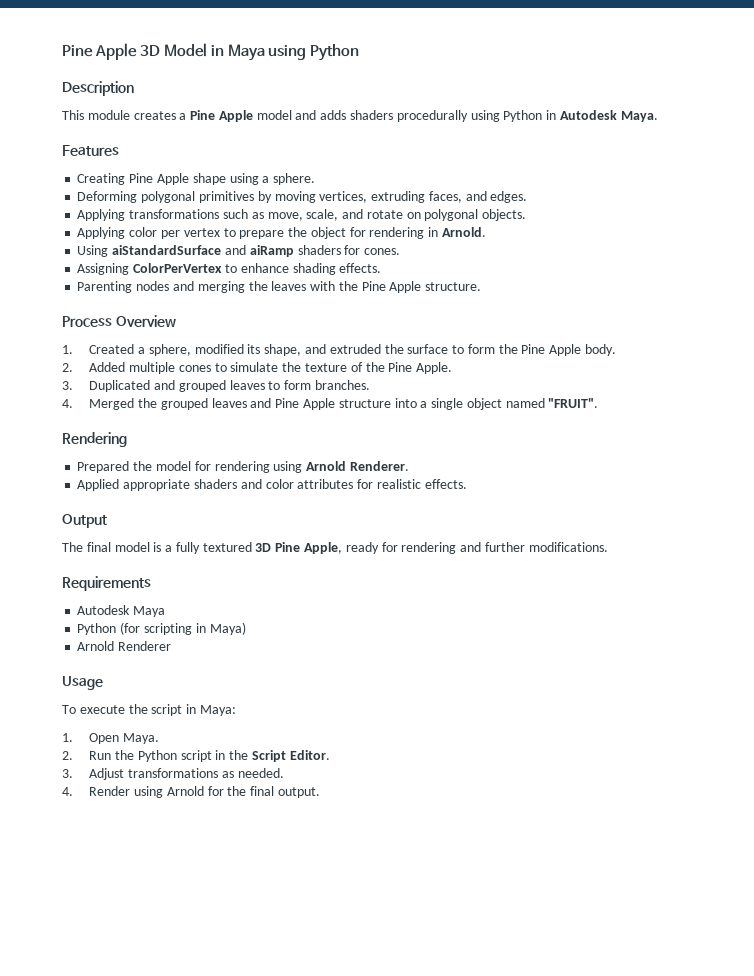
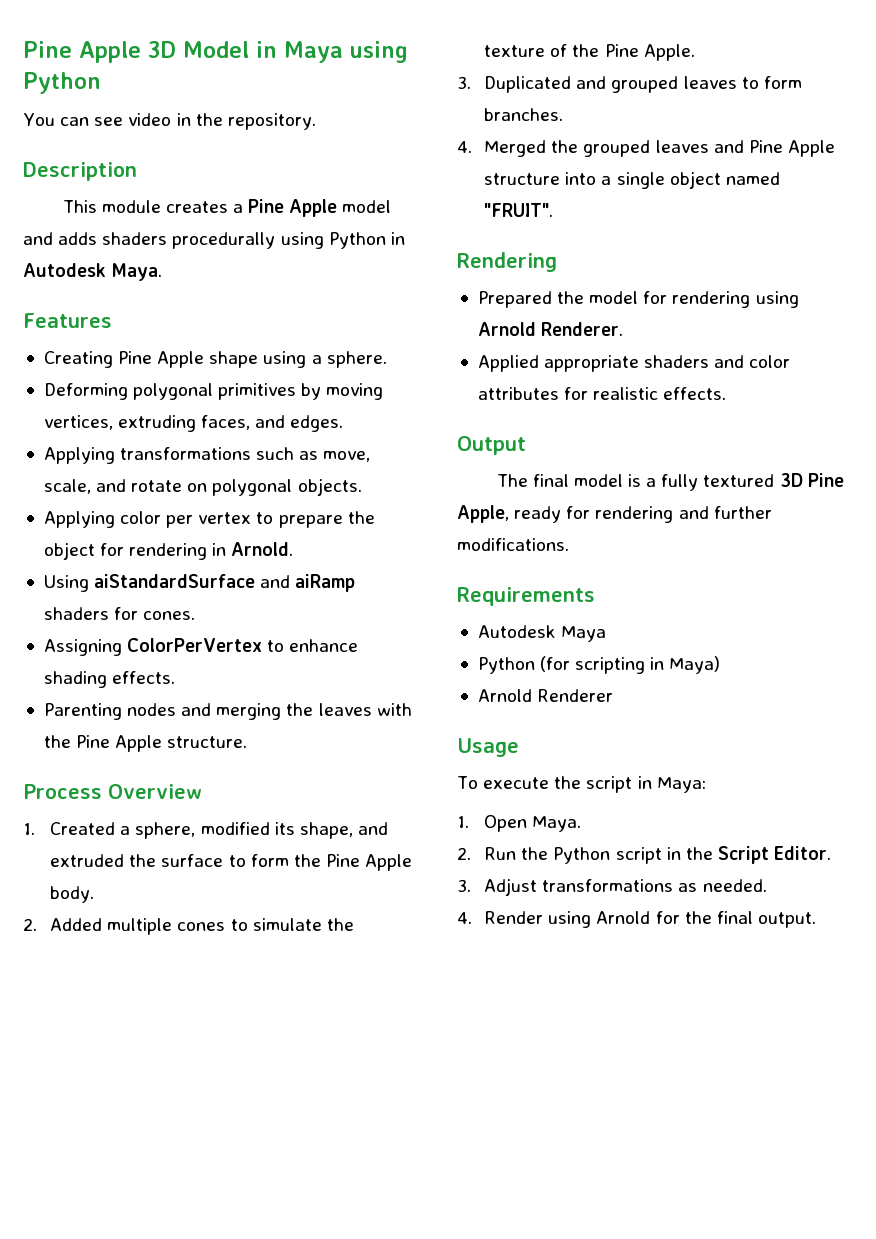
+ You can see video in the repository.

